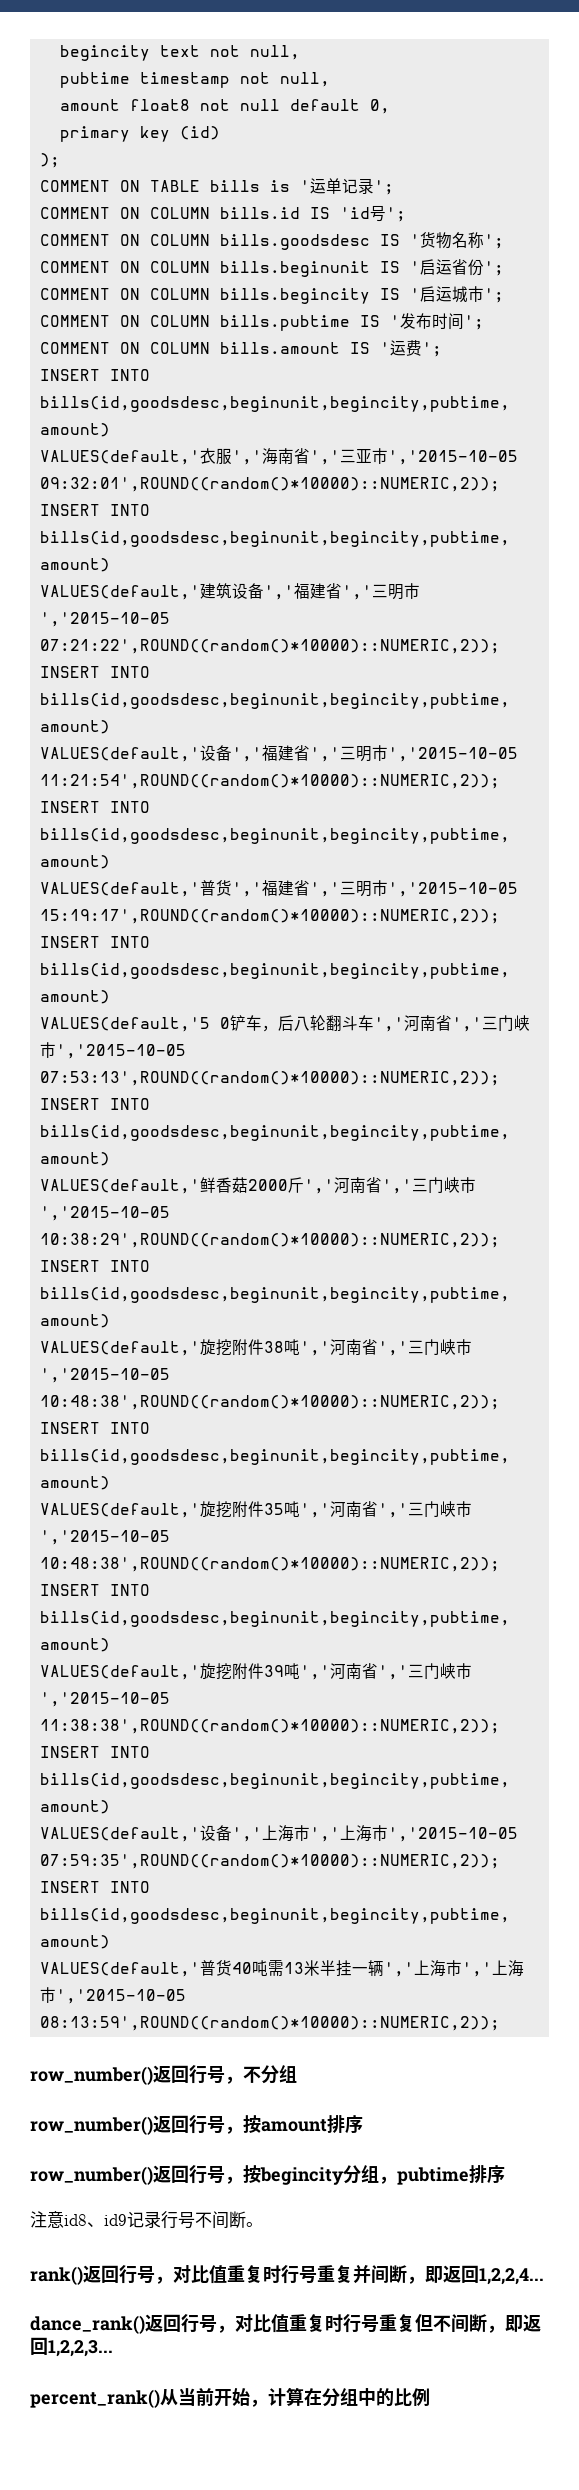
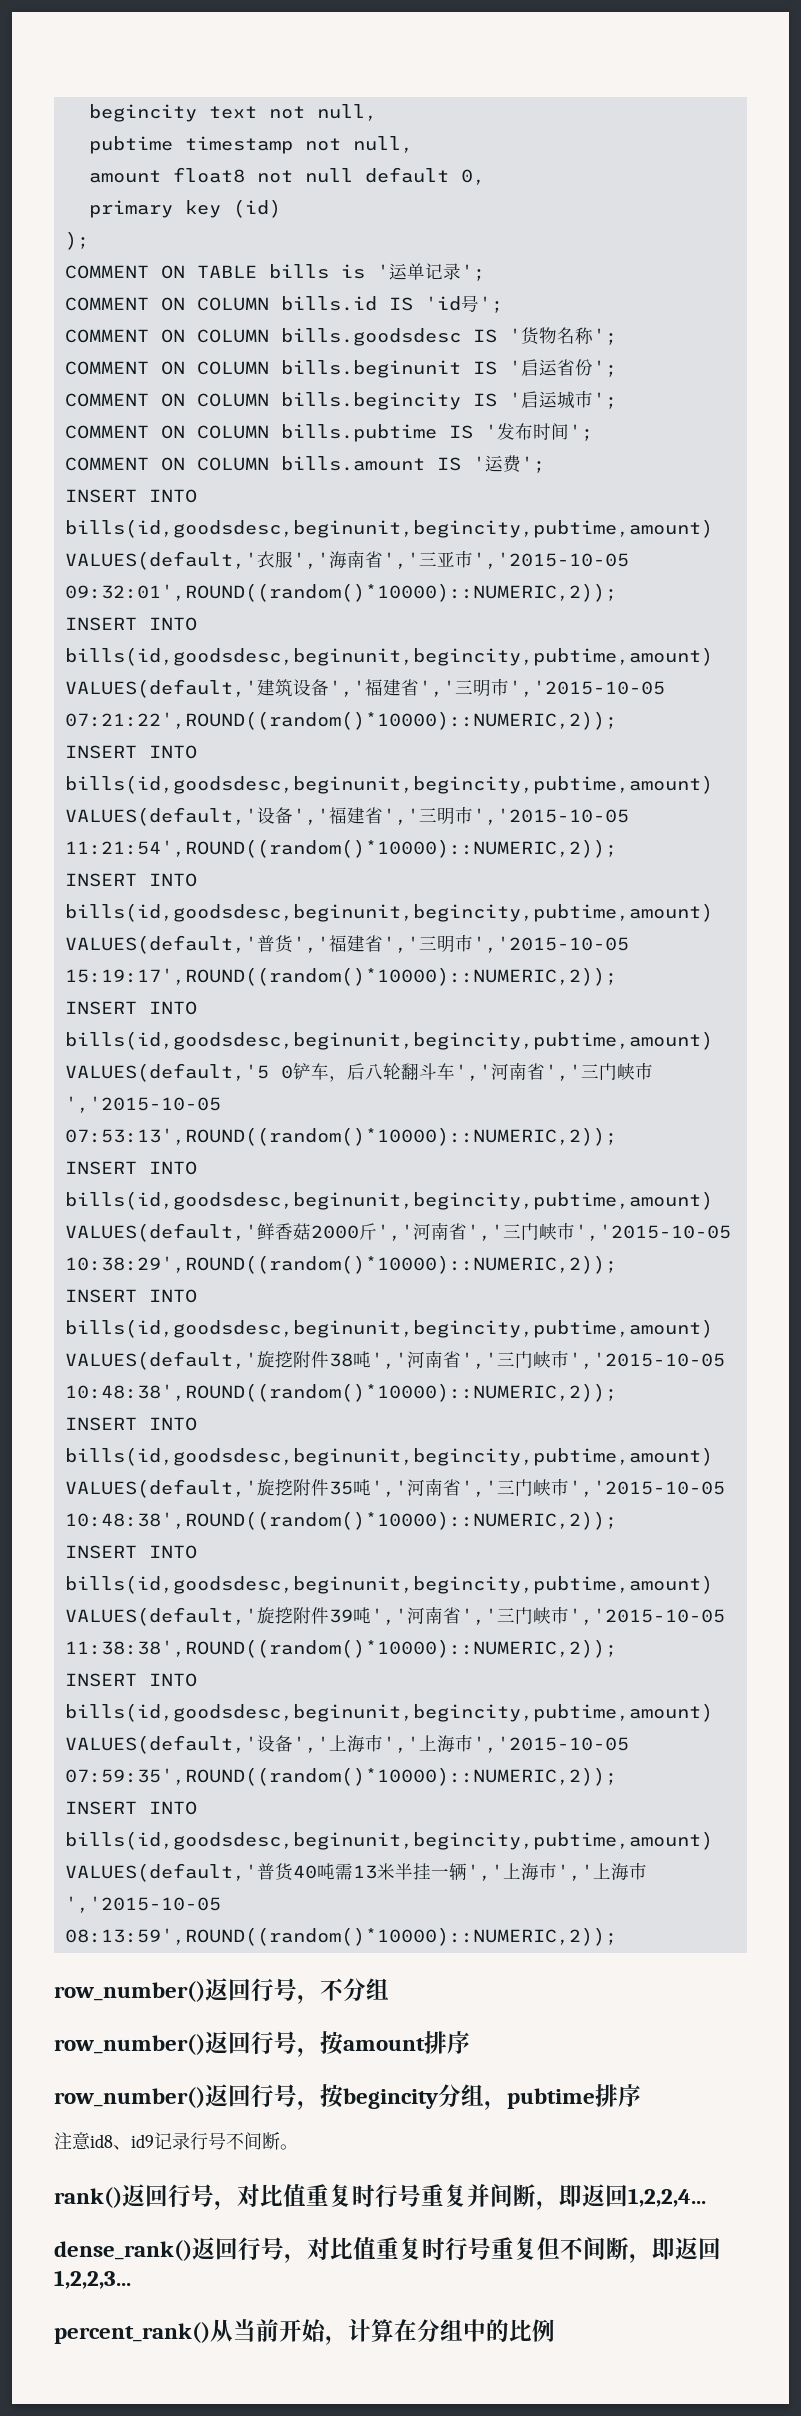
- dance_rank()返回行号，对比值重复时行号重复但不间断，即返回1,2,2,3...
+ dense_rank()返回行号，对比值重复时行号重复但不间断，即返回1,2,2,3...

